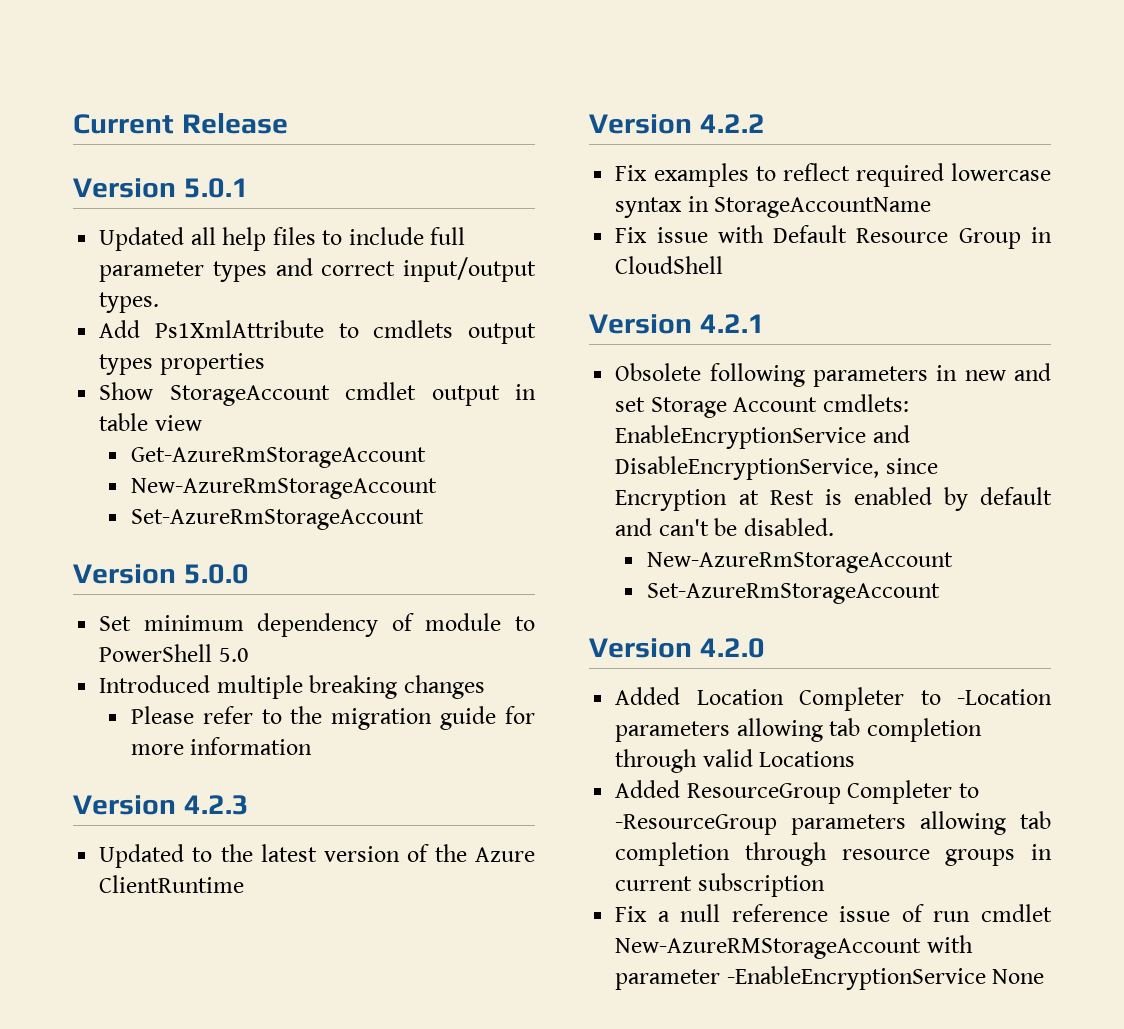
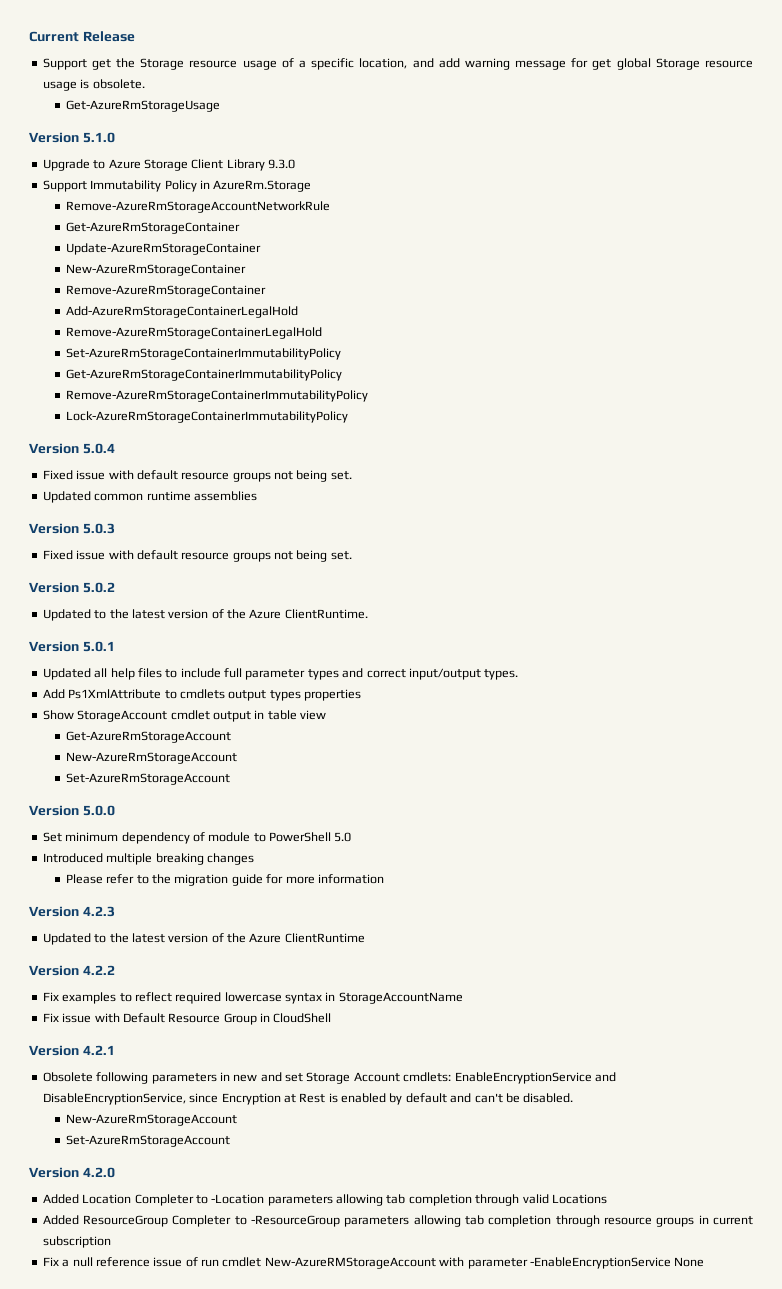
+ Support get the Storage resource usage of a specific location, and add warning message for get global Storage resource usage is obsolete.
+ Get-AzureRmStorageUsage
+ Version 5.1.0
+ Upgrade to Azure Storage Client Library 9.3.0
+ Support Immutability Policy in AzureRm.Storage
+ Remove-AzureRmStorageAccountNetworkRule
+ Get-AzureRmStorageContainer
+ Update-AzureRmStorageContainer
+ New-AzureRmStorageContainer
+ Remove-AzureRmStorageContainer
+ Add-AzureRmStorageContainerLegalHold
+ Remove-AzureRmStorageContainerLegalHold
+ Set-AzureRmStorageContainerImmutabilityPolicy
+ Get-AzureRmStorageContainerImmutabilityPolicy
+ Remove-AzureRmStorageContainerImmutabilityPolicy
+ Lock-AzureRmStorageContainerImmutabilityPolicy
+ Version 5.0.4
+ Fixed issue with default resource groups not being set.
+ Updated common runtime assemblies
+ Version 5.0.3
+ Fixed issue with default resource groups not being set.
+ Version 5.0.2
+ Updated to the latest version of the Azure ClientRuntime.

